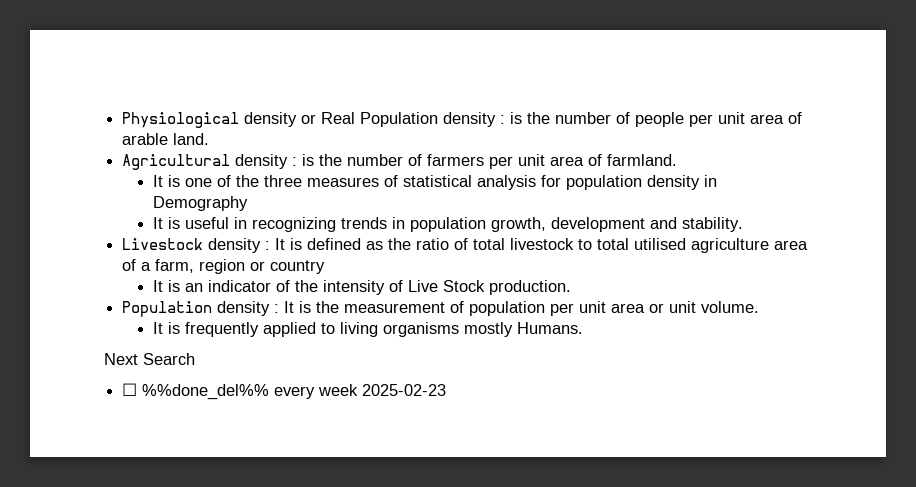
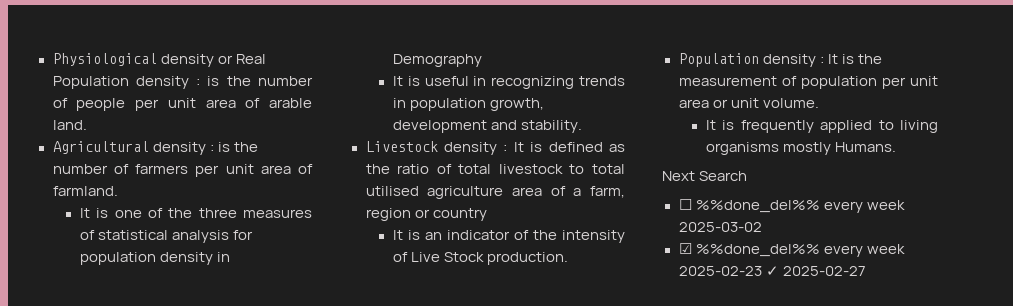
- ☐ %%done_del%% every week 2025-02-23
+ ☐ %%done_del%% every week 2025-03-02
+ ☑ %%done_del%% every week 2025-02-23 ✓ 2025-02-27

